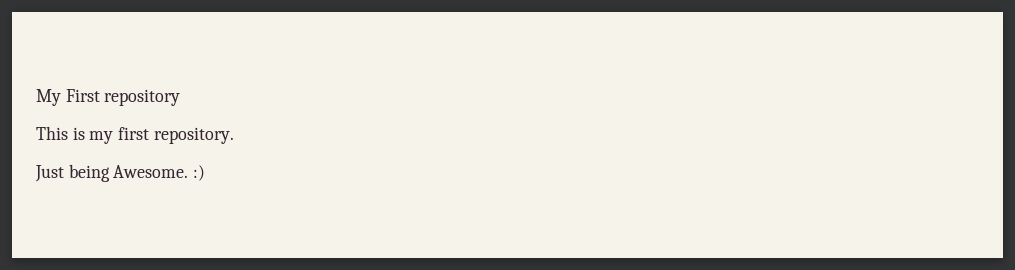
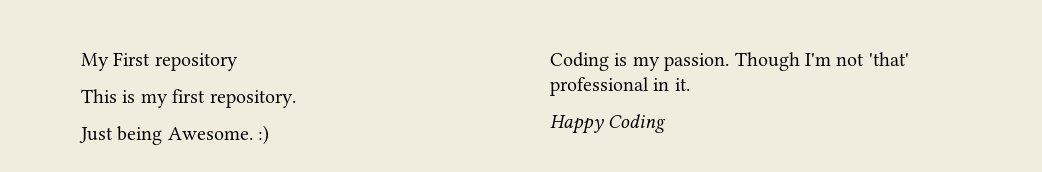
+ Coding is my passion. Though I'm not 'that' professional in it.
+ Happy Coding

